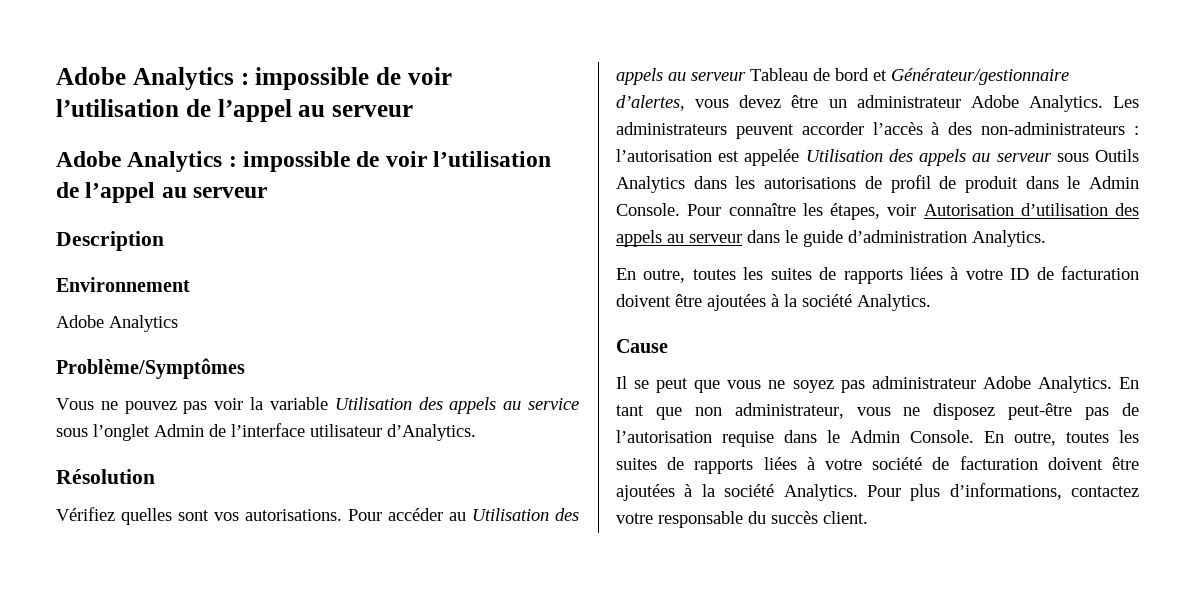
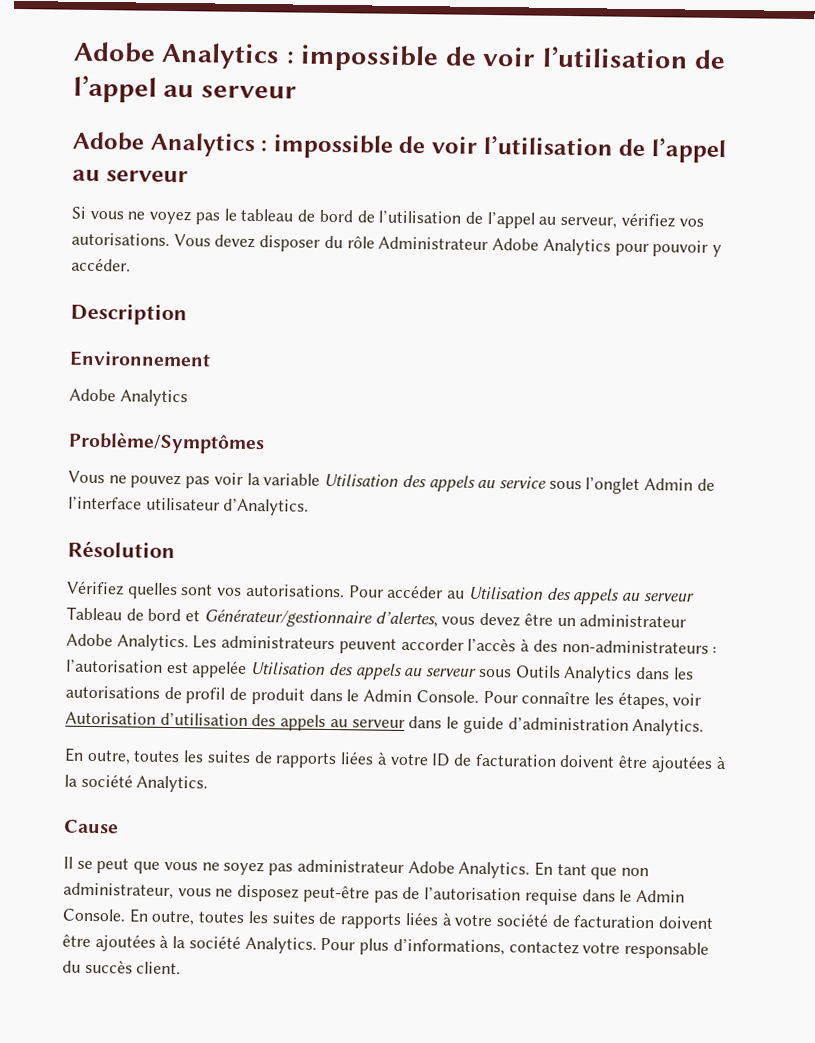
+ Si vous ne voyez pas le tableau de bord de l’utilisation de l’appel au serveur, vérifiez vos autorisations. Vous devez disposer du rôle Administrateur Adobe Analytics pour pouvoir y accéder.

